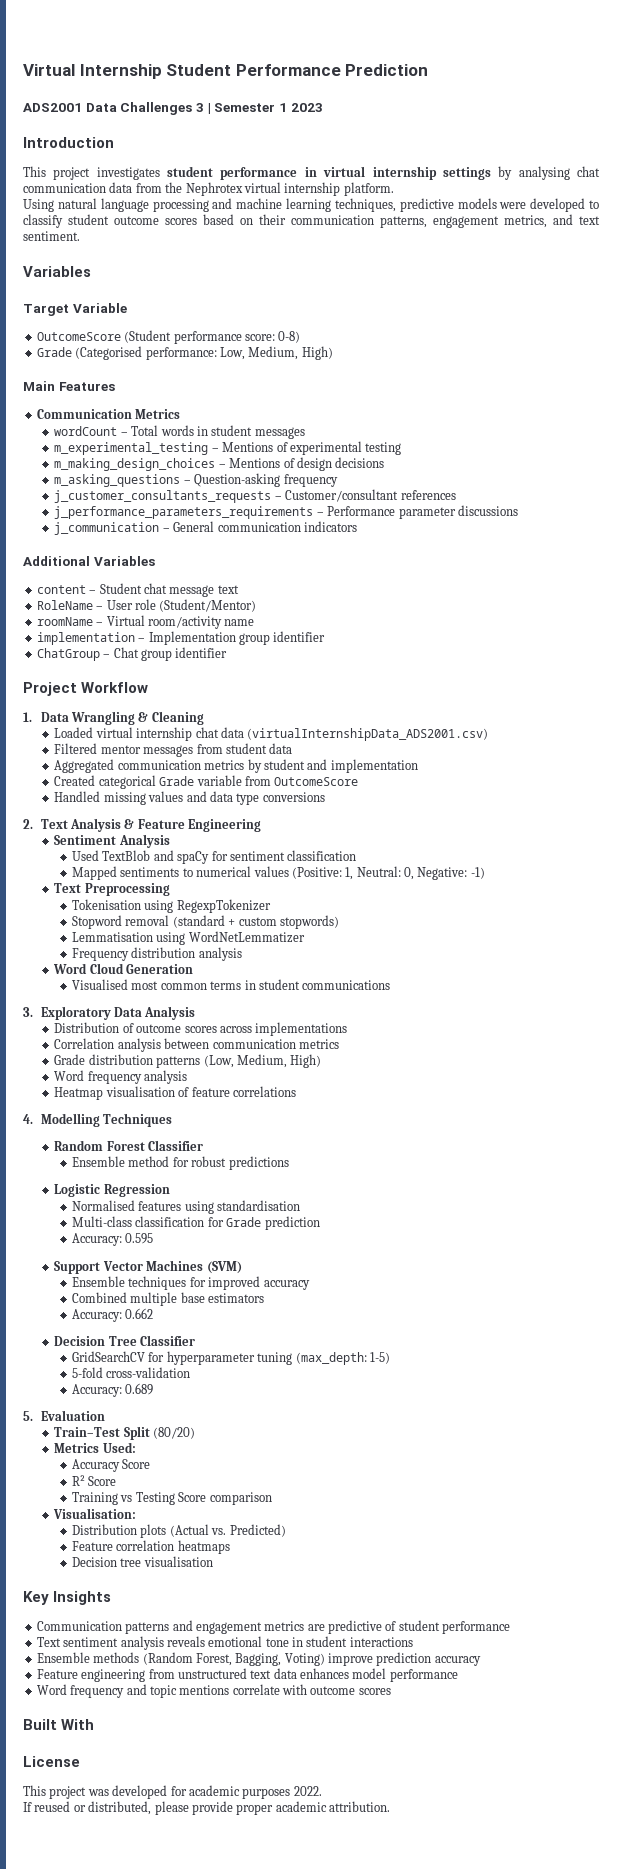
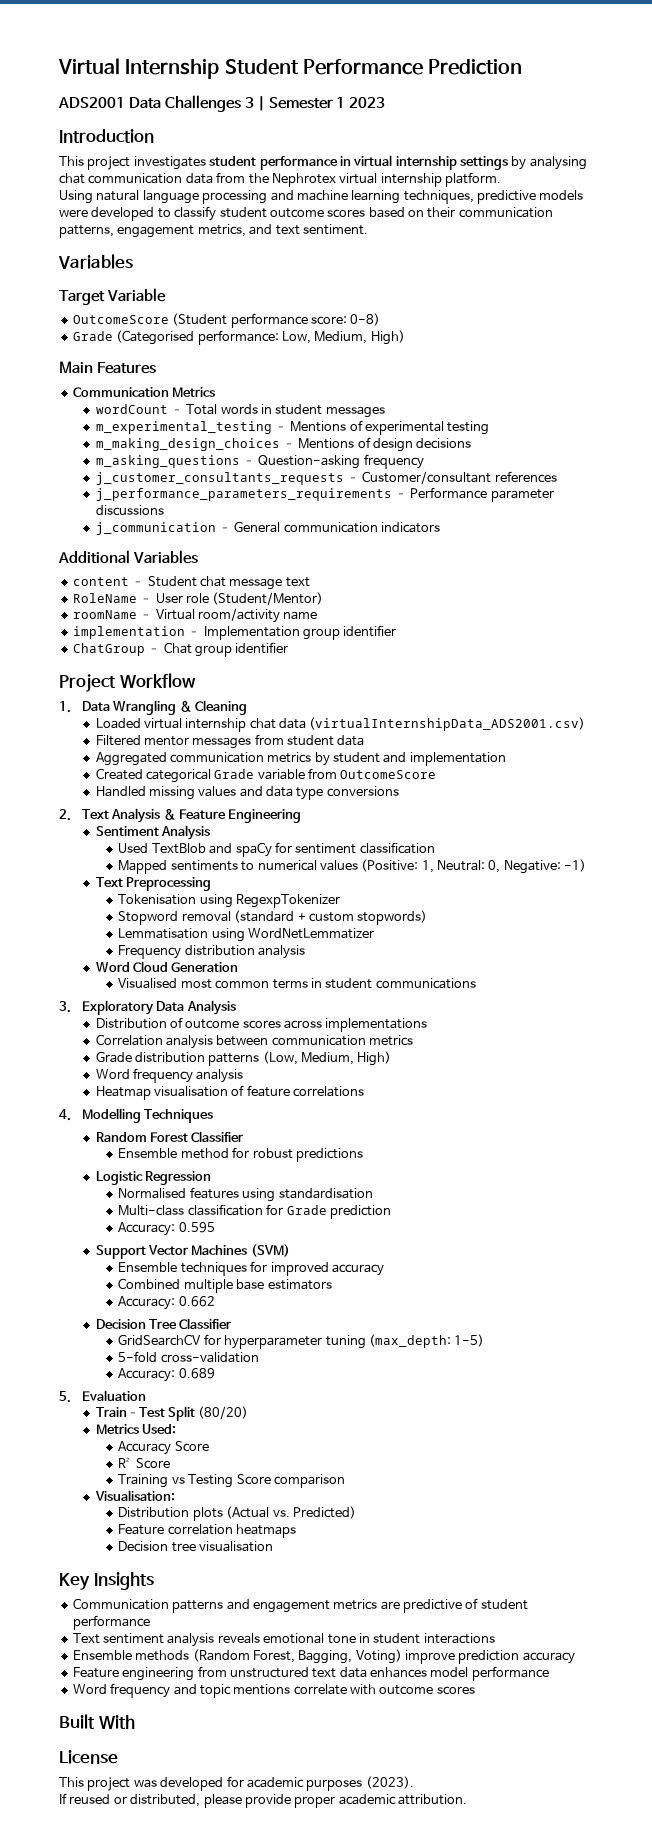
- This project was developed for academic purposes 2022.
+ This project was developed for academic purposes (2023).

